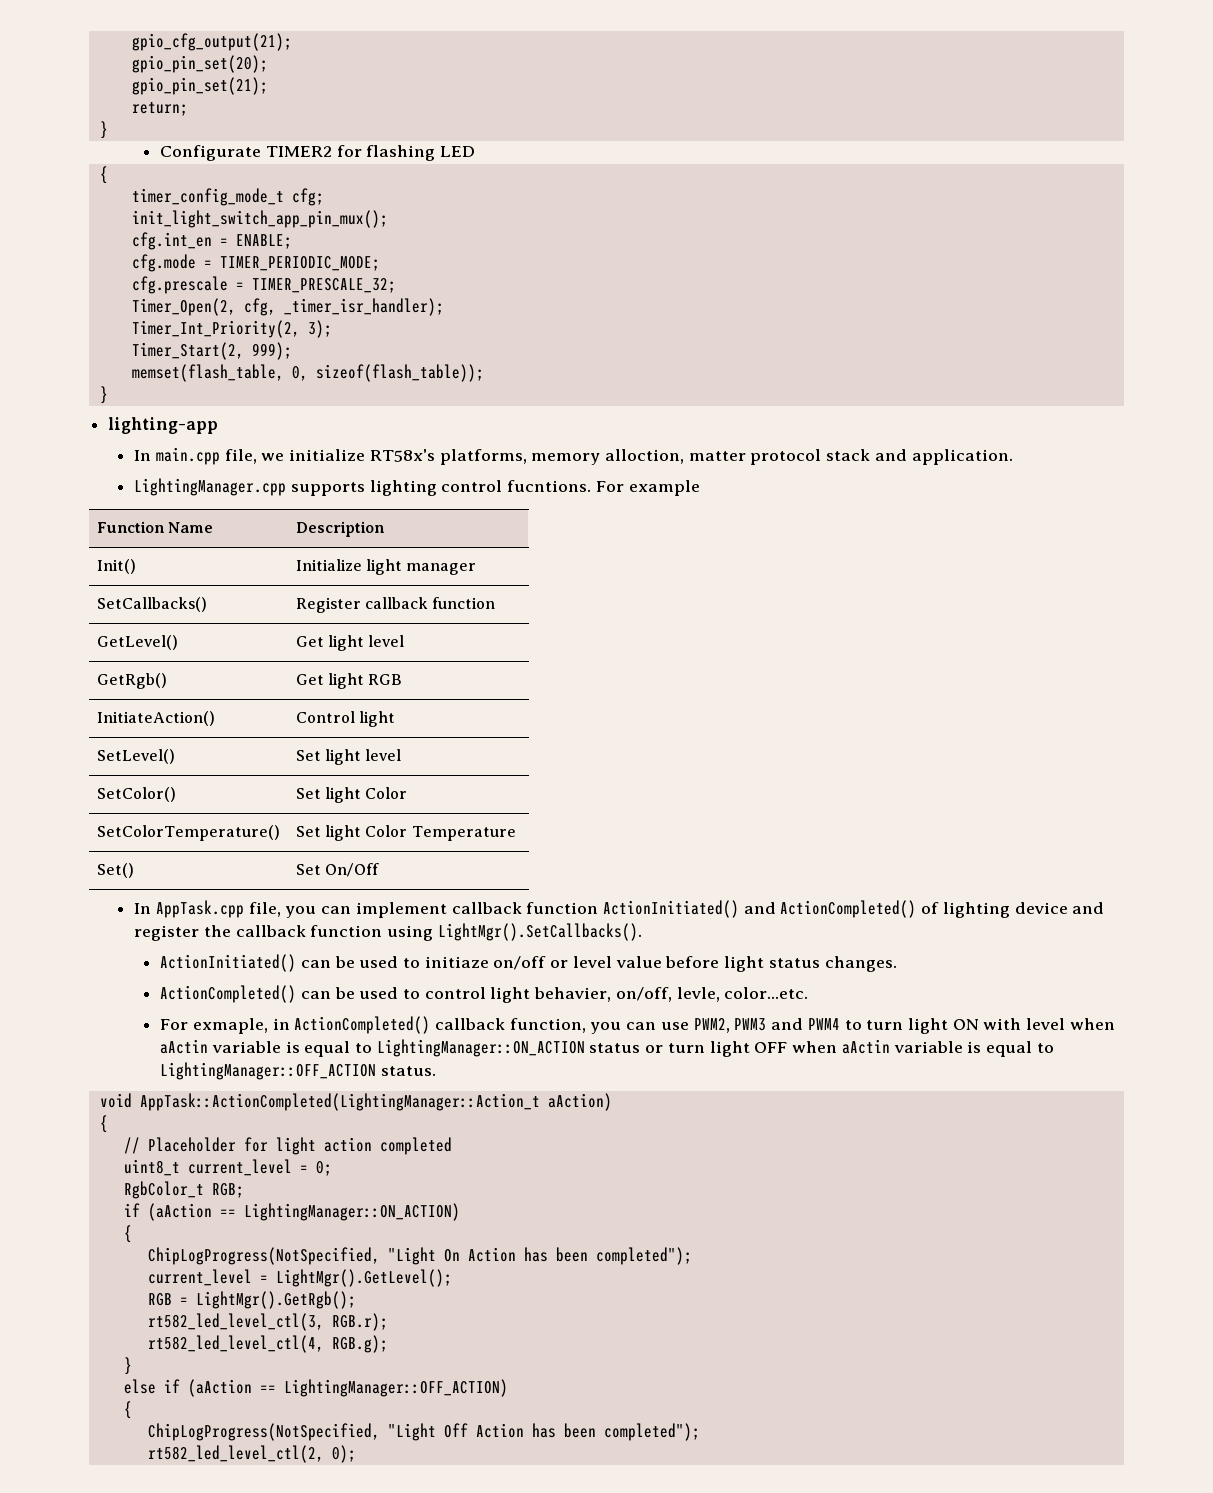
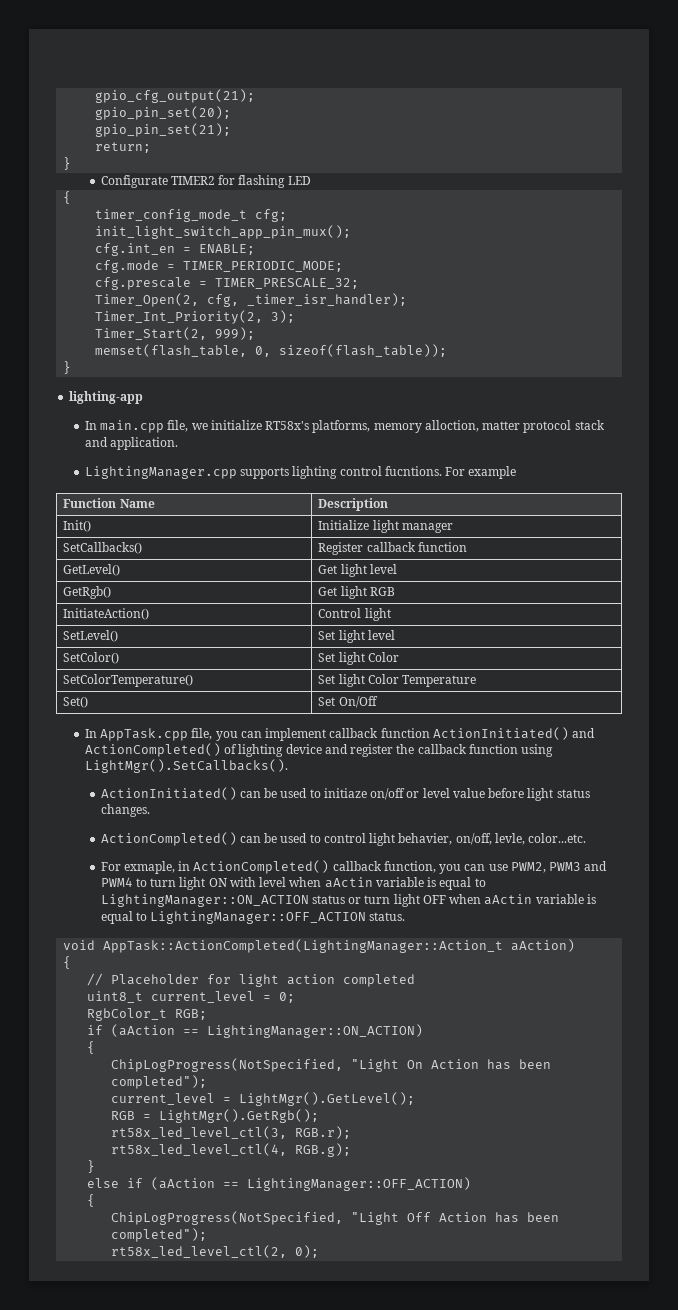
- rt582_led_level_ctl(3, RGB.r);
+ rt58x_led_level_ctl(3, RGB.r);
- rt582_led_level_ctl(4, RGB.g);
+ rt58x_led_level_ctl(4, RGB.g);
- rt582_led_level_ctl(2, 0);
+ rt58x_led_level_ctl(2, 0);

